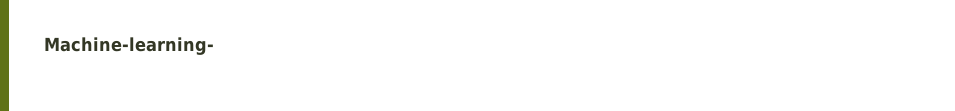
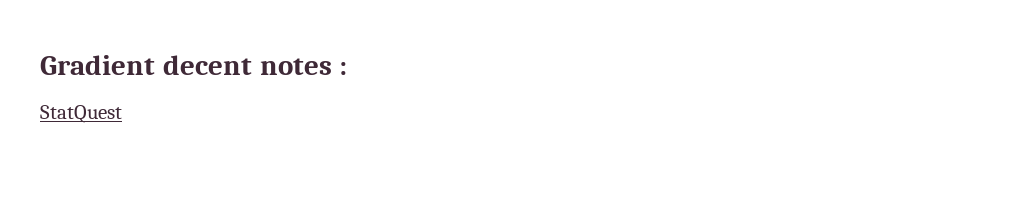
- Machine-learning-
+ Gradient decent notes :
+ StatQuest

